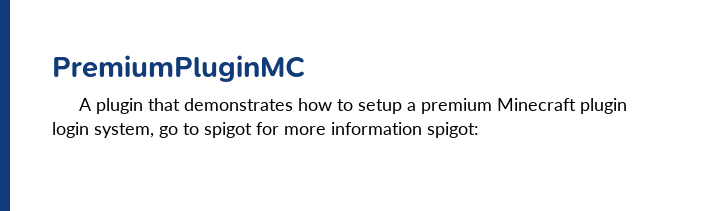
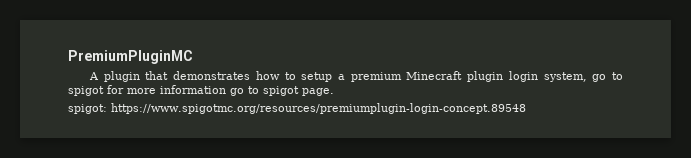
- A plugin that demonstrates how to setup a premium Minecraft plugin login system, go to spigot for more information spigot:
+ A plugin that demonstrates how to setup a premium Minecraft plugin login system, go to spigot for more information go to spigot page.
+ spigot: https://www.spigotmc.org/resources/premiumplugin-login-concept.89548

